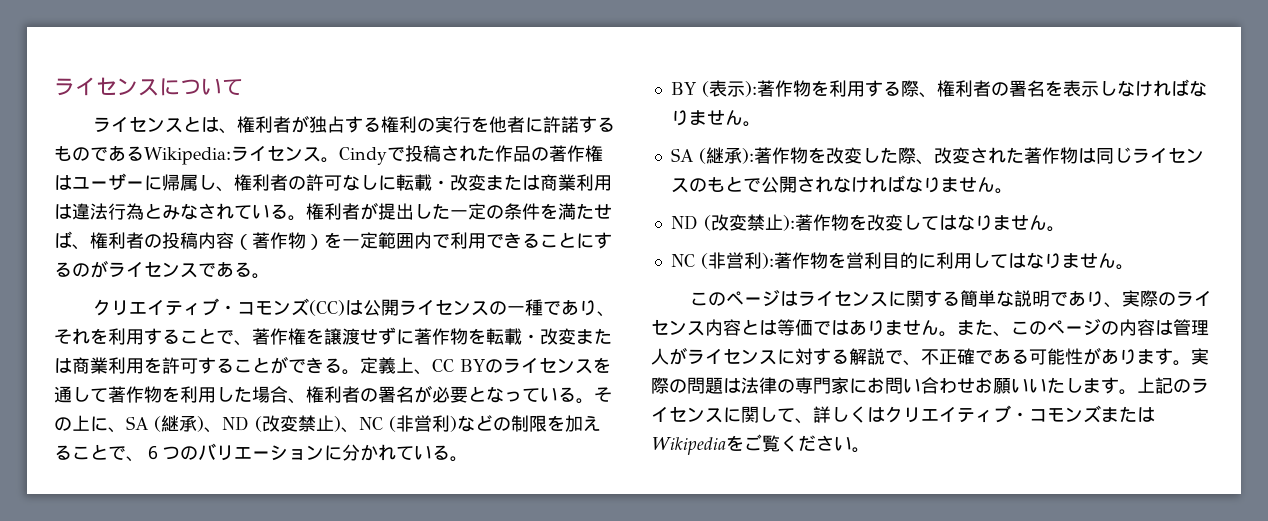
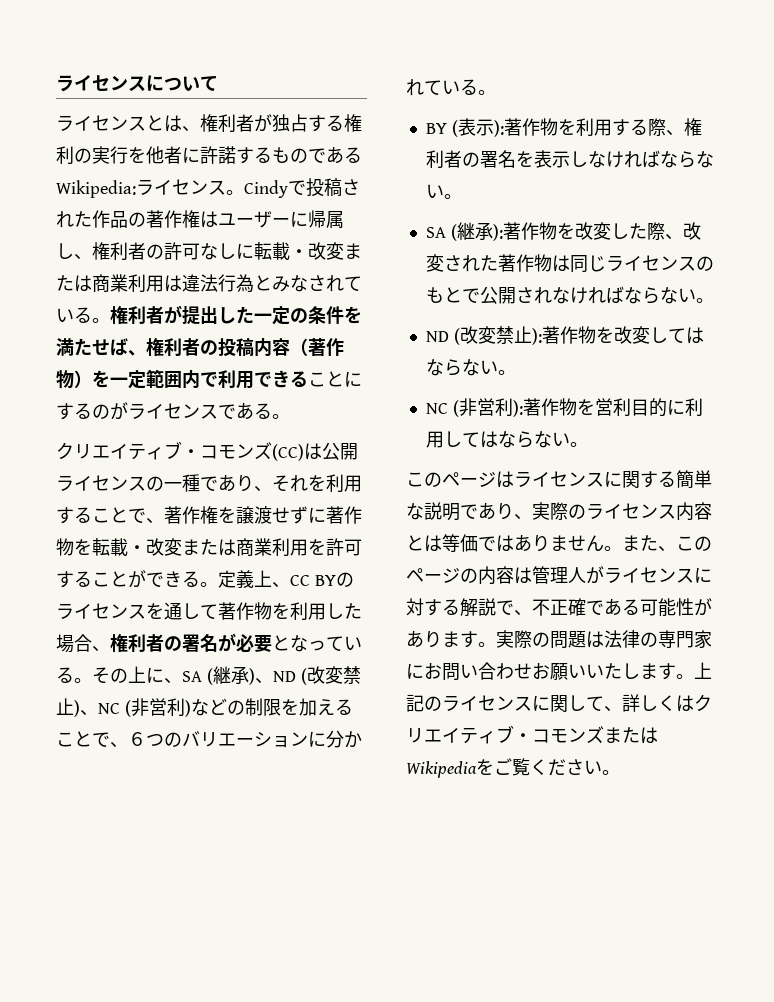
- BY (表示):著作物を利用する際、権利者の署名を表示しなければなりません。
+ BY (表示):著作物を利用する際、権利者の署名を表示しなければならない。
- SA (継承):著作物を改変した際、改変された著作物は同じライセンスのもとで公開されなければなりません。
+ SA (継承):著作物を改変した際、改変された著作物は同じライセンスのもとで公開されなければならない。
- ND (改変禁止):著作物を改変してはなりません。
+ ND (改変禁止):著作物を改変してはならない。
- NC (非営利):著作物を営利目的に利用してはなりません。
+ NC (非営利):著作物を営利目的に利用してはならない。

